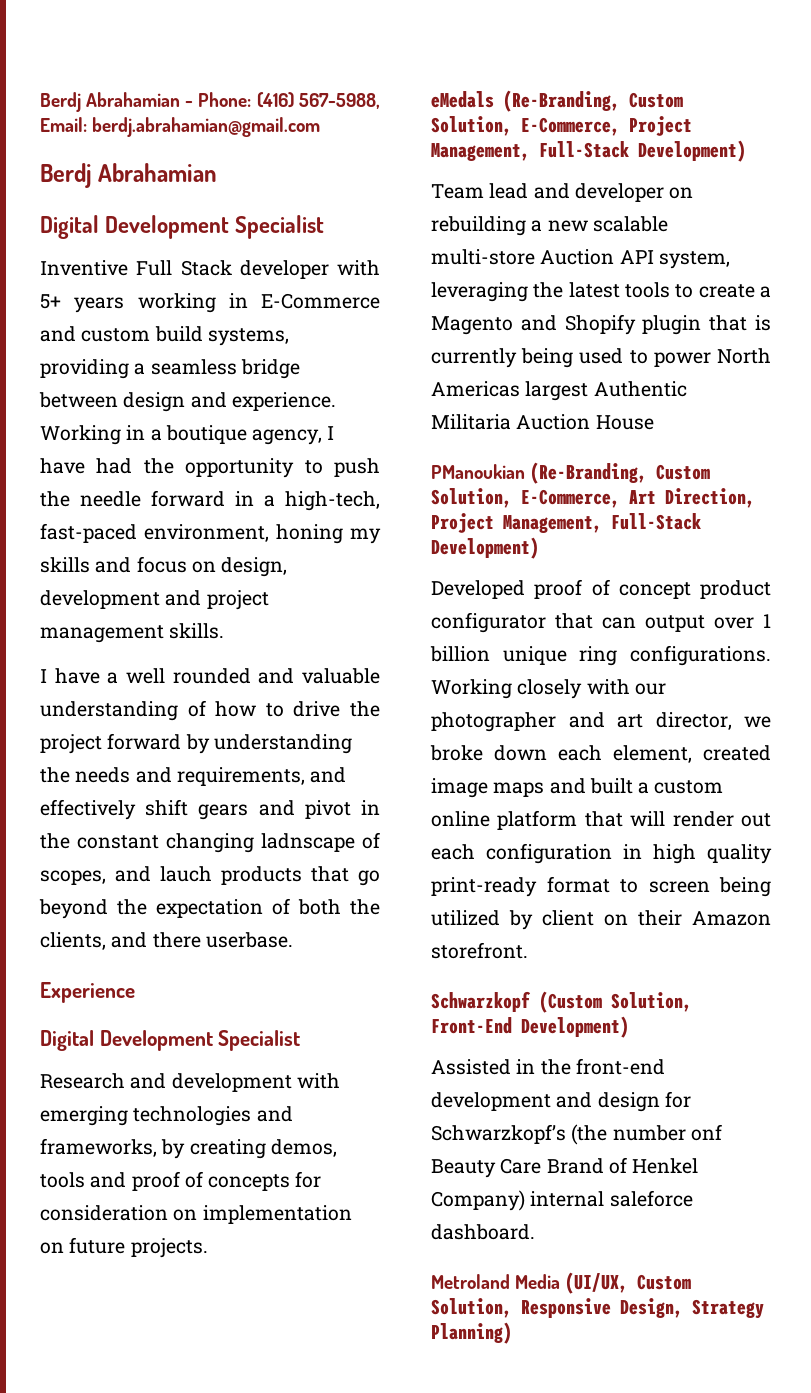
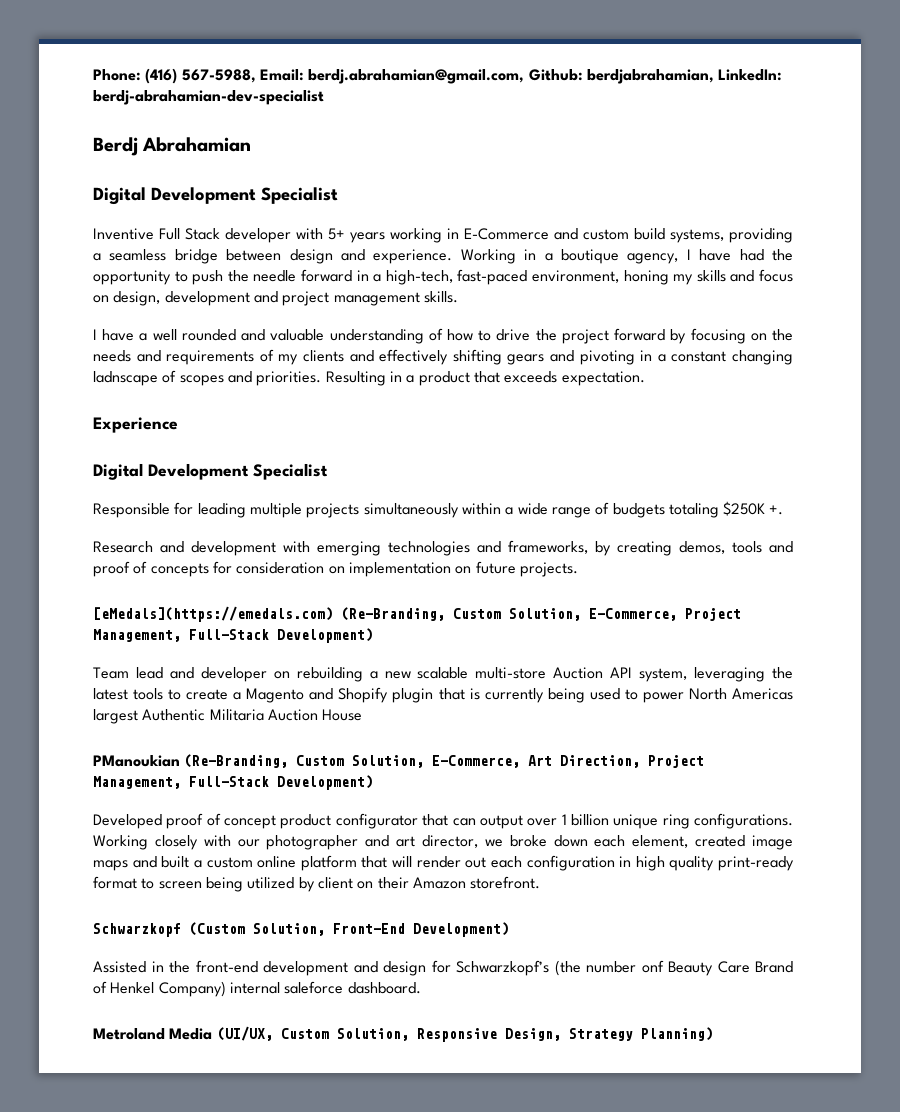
- Berdj Abrahamian - Phone: (416) 567-5988, Email: berdj.abrahamian@gmail.com
+ Phone: (416) 567-5988, Email: berdj.abrahamian@gmail.com, Github: berdjabrahamian, LinkedIn: berdj-abrahamian-dev-specialist
- I have a well rounded and valuable understanding of how to drive the project forward by understanding the needs and requirements, and effectively shift gears and pivot in the constant changing ladnscape of scopes, and lauch products that go beyond the expectation of both the clients, and there userbase.
+ I have a well rounded and valuable understanding of how to drive the project forward by focusing on the needs and requirements of my clients and effectively shifting gears and pivoting in a constant changing ladnscape of scopes and priorities. Resulting in a product that exceeds expectation.
  Experience
  Digital Development Specialist
+ Responsible for leading multiple projects simultaneously within a wide range of budgets totaling $250K +.
- eMedals (Re-Branding, Custom Solution, E-Commerce, Project Management, Full-Stack Development)
+ [eMedals](https://emedals.com) (Re-Branding, Custom Solution, E-Commerce, Project Management, Full-Stack Development)

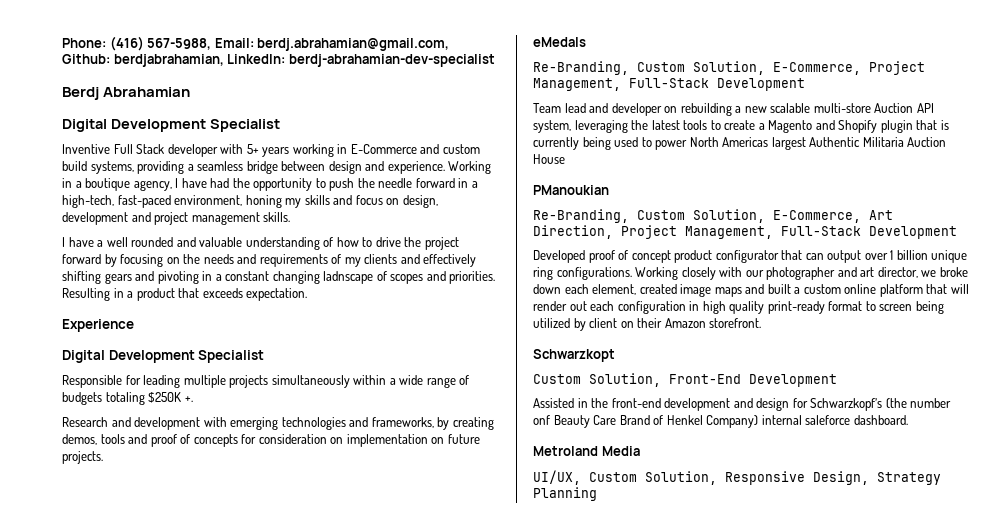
- [eMedals](https://emedals.com) (Re-Branding, Custom Solution, E-Commerce, Project Management, Full-Stack Development)
+ eMedals
+ Re-Branding, Custom Solution, E-Commerce, Project Management, Full-Stack Development
- PManoukian (Re-Branding, Custom Solution, E-Commerce, Art Direction, Project Management, Full-Stack Development)
+ PManoukian
+ Re-Branding, Custom Solution, E-Commerce, Art Direction, Project Management, Full-Stack Development
- Schwarzkopf (Custom Solution, Front-End Development)
+ Schwarzkopt
+ Custom Solution, Front-End Development
- Metroland Media (UI/UX, Custom Solution, Responsive Design, Strategy Planning)
+ Metroland Media
+ UI/UX, Custom Solution, Responsive Design, Strategy Planning

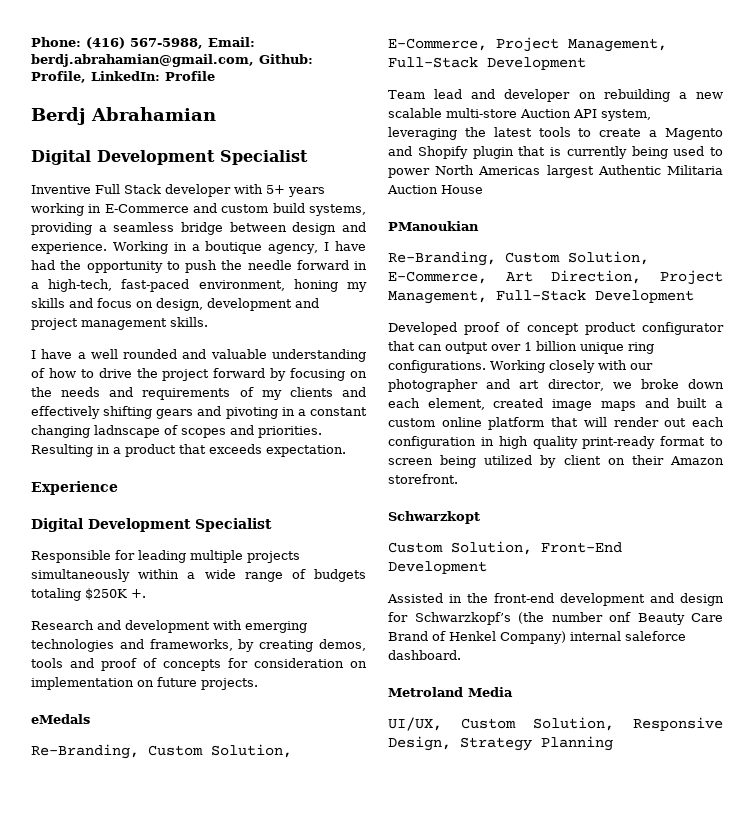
- Phone: (416) 567-5988, Email: berdj.abrahamian@gmail.com, Github: berdjabrahamian, LinkedIn: berdj-abrahamian-dev-specialist
+ Phone: (416) 567-5988, Email: berdj.abrahamian@gmail.com, Github: Profile, LinkedIn: Profile

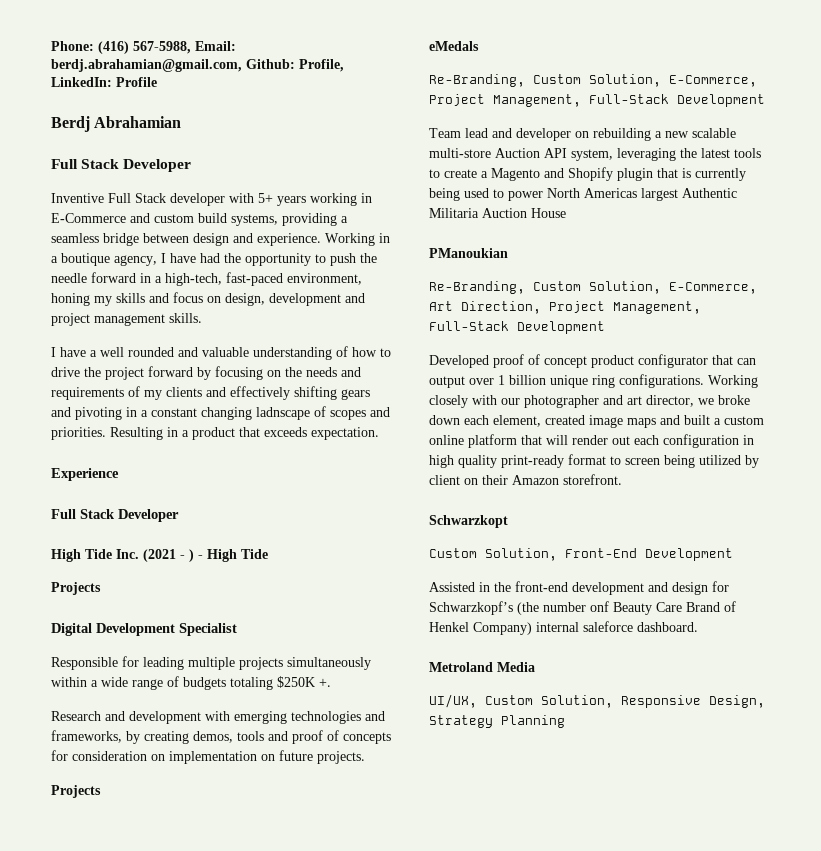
  Berdj Abrahamian
- Digital Development Specialist
+ Full Stack Developer
  Experience
+ Full Stack Developer
+ High Tide Inc. (2021 - ) - High Tide
+ Projects
  Research and development with emerging technologies and frameworks, by creating demos, tools and proof of concepts for consideration on implementation on future projects.
+ Projects

